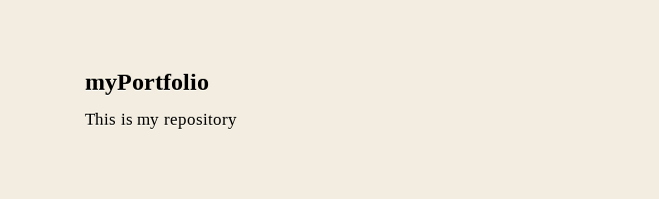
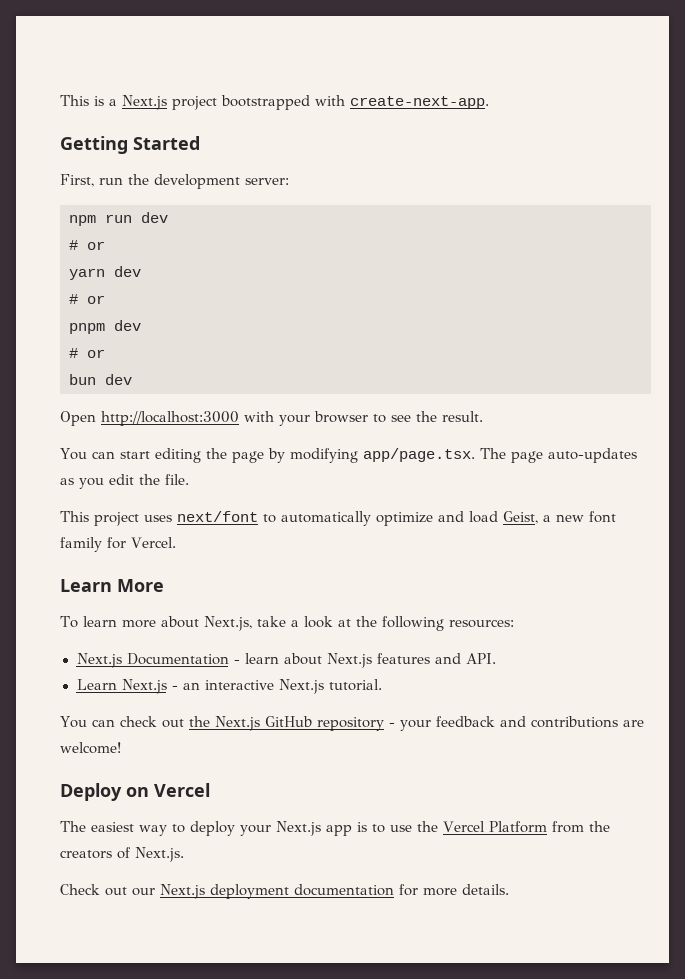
- myPortfolio
- This is my repository
+ This is a Next.js project bootstrapped with create-next-app.
+ Getting Started
+ First, run the development server:
+ npm run dev
+ # or
+ yarn dev
+ # or
+ pnpm dev
+ # or
+ bun dev
+ Open http://localhost:3000 with your browser to see the result.
+ You can start editing the page by modifying app/page.tsx. The page auto-updates as you edit the file.
+ This project uses next/font to automatically optimize and load Geist, a new font family for Vercel.
+ Learn More
+ To learn more about Next.js, take a look at the following resources:
+ Next.js Documentation - learn about Next.js features and API.
+ Learn Next.js - an interactive Next.js tutorial.
+ You can check out the Next.js GitHub repository - your feedback and contributions are welcome!
+ Deploy on Vercel
+ The easiest way to deploy your Next.js app is to use the Vercel Platform from the creators of Next.js.
+ Check out our Next.js deployment documentation for more details.

